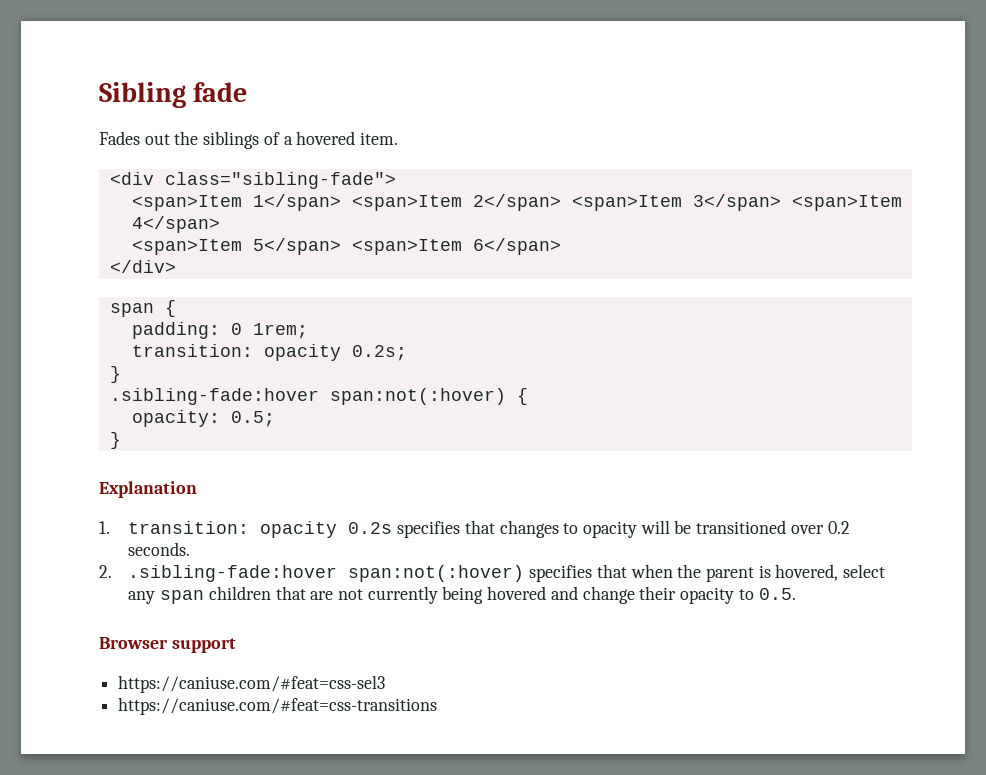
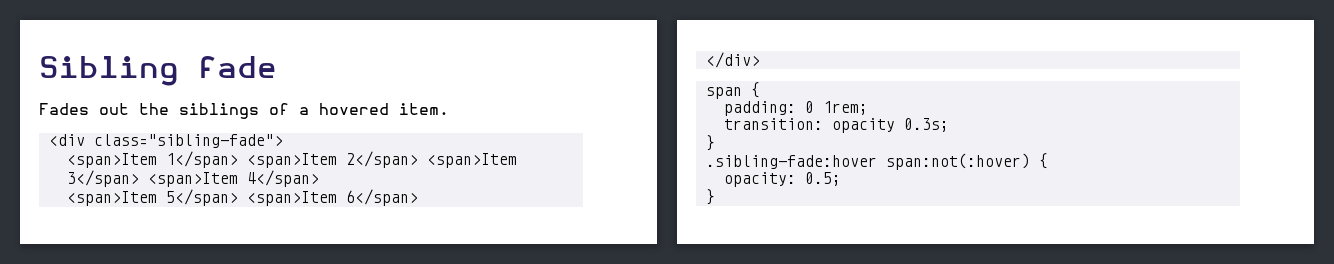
- transition: opacity 0.2s;
+ transition: opacity 0.3s;
- Explanation
- 1. transition: opacity 0.2s specifies that changes to opacity will be transitioned over 0.2 seconds.
- 2. .sibling-fade:hover span:not(:hover) specifies that when the parent is hovered, select any span children that are not currently being hovered and change their opacity to 0.5.
- Browser support
- https://caniuse.com/#feat=css-sel3
- https://caniuse.com/#feat=css-transitions

